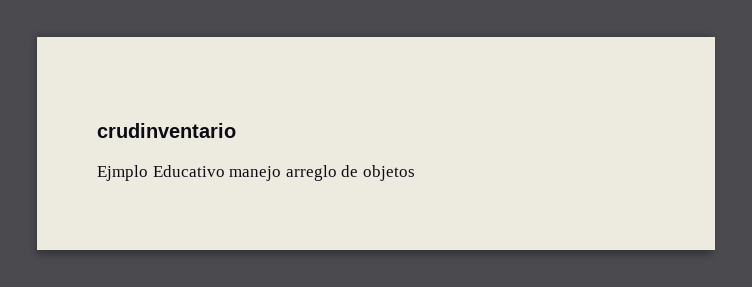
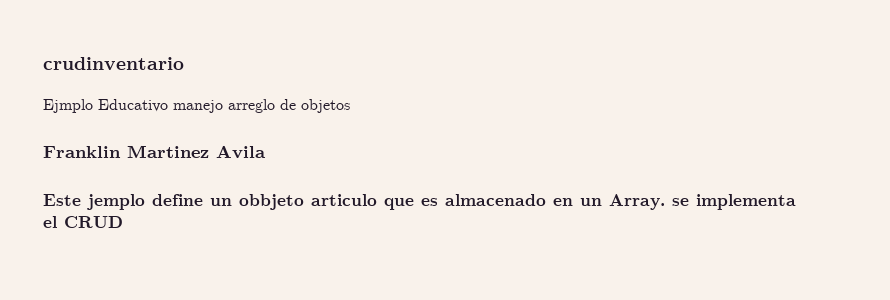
+ Franklin Martinez Avila
+ Este jemplo define un obbjeto articulo que es almacenado en un Array. se implementa el CRUD

